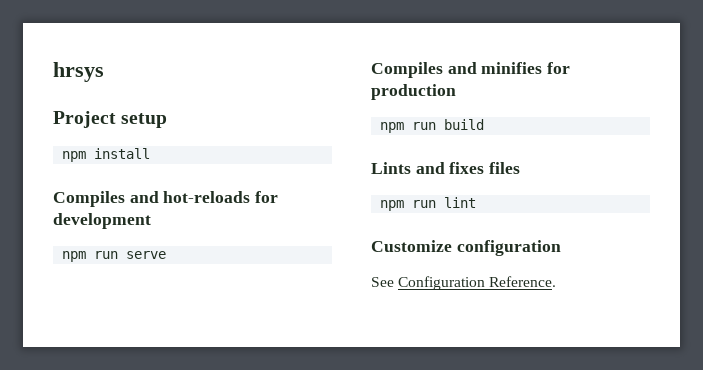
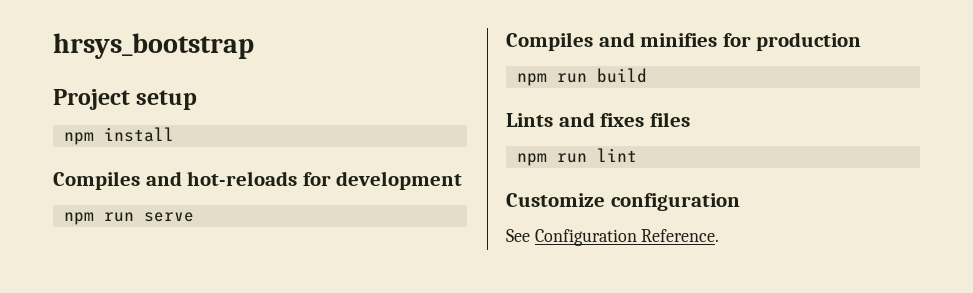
- hrsys
+ hrsys_bootstrap

